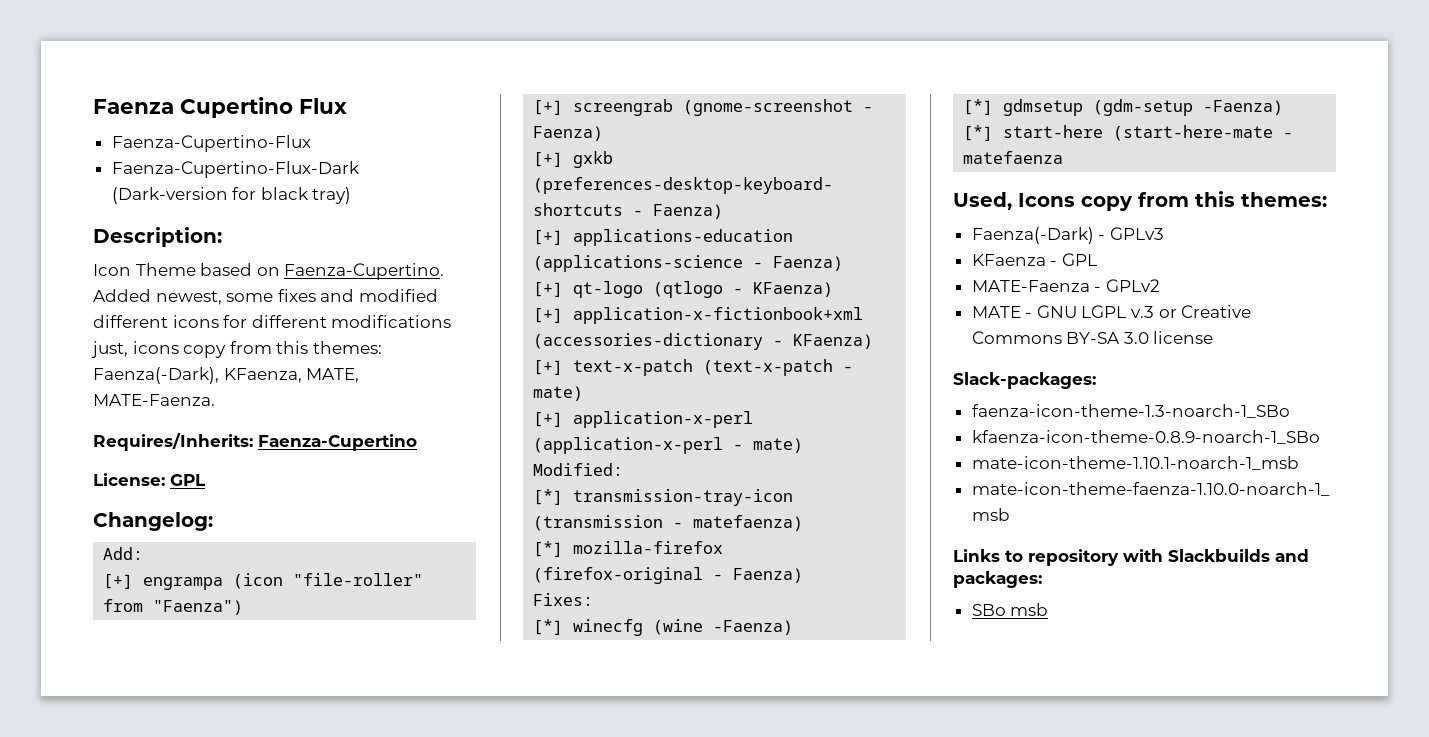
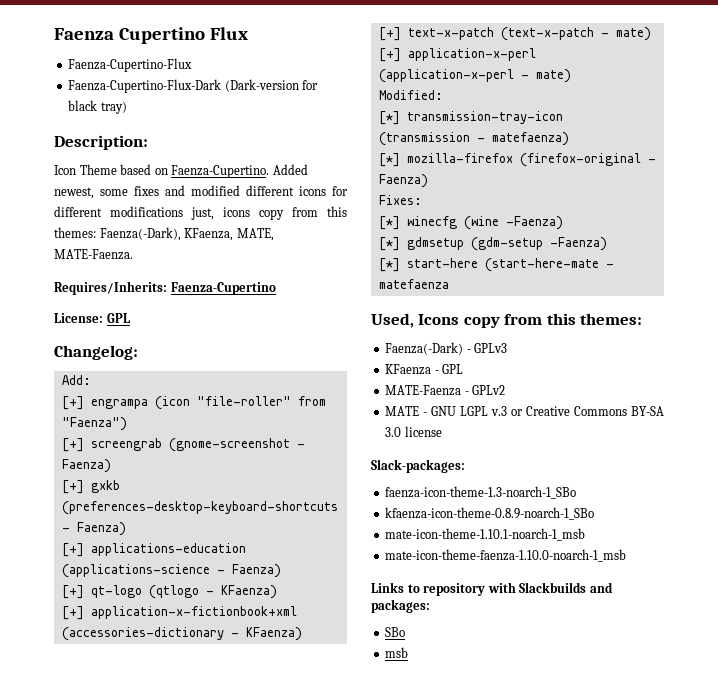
- SBo msb
+ SBo
+ msb

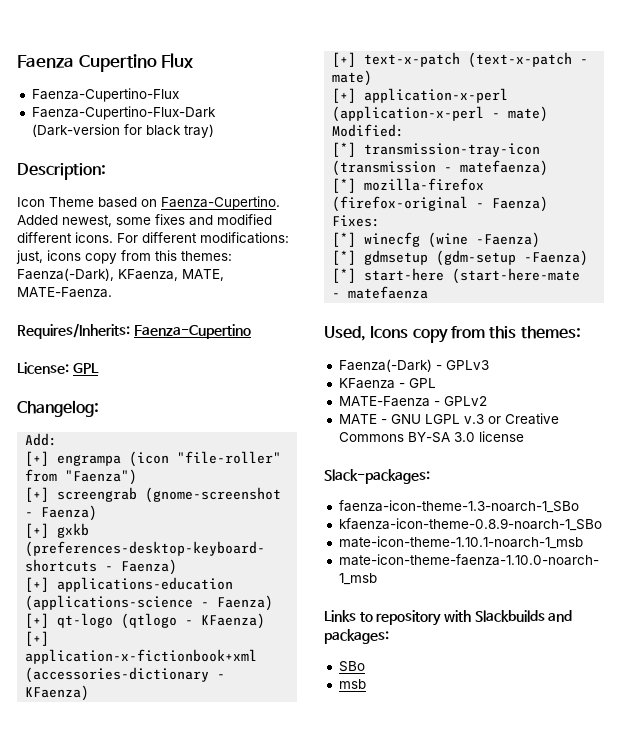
- Added newest, some fixes and modified different icons for different modifications just, icons copy from this themes: Faenza(-Dark), KFaenza, MATE, MATE-Faenza.
+ Added newest, some fixes and modified different icons. For different modifications: just, icons copy from this themes: Faenza(-Dark), KFaenza, MATE, MATE-Faenza.

